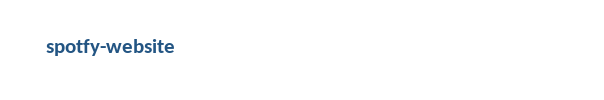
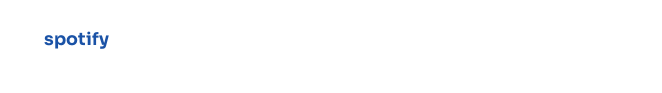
- spotfy-website
+ spotify

